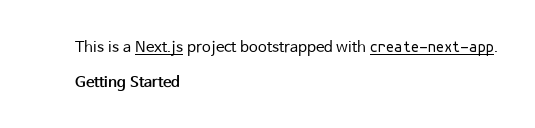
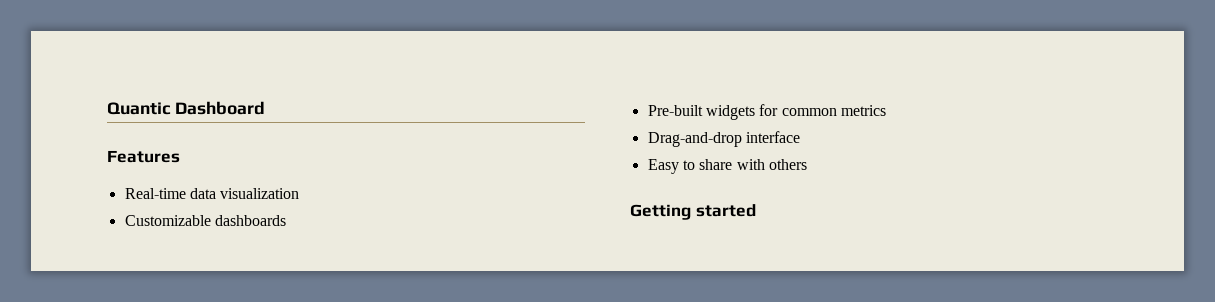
- This is a Next.js project bootstrapped with create-next-app.
+ Quantic Dashboard
+ Features
+ Real-time data visualization
+ Customizable dashboards
+ Pre-built widgets for common metrics
+ Drag-and-drop interface
+ Easy to share with others
- Getting Started
+ Getting started

